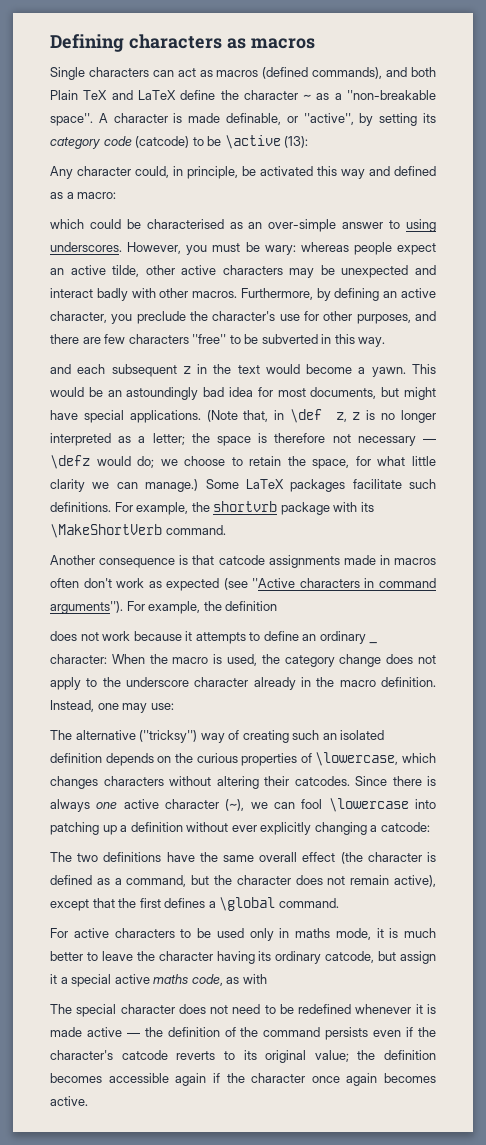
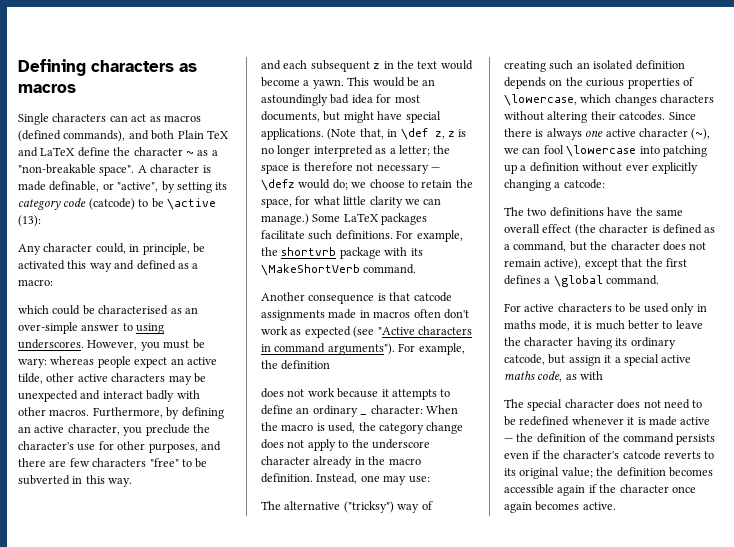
- Single characters can act as macros (defined commands), and both Plain TeX and LaTeX define the character ~ as a ''non-breakable space''.
+ Single characters can act as macros (defined commands), and both Plain TeX and LaTeX define the character ~ as a "non-breakable space".
- A character is made definable, or ''active'', by setting its category code (catcode) to be \active (13):
+ A character is made definable, or "active", by setting its category code (catcode) to be \active (13):
- Furthermore, by defining an active character, you preclude the character's use for other purposes, and there are few characters ''free'' to be subverted in this way.
+ Furthermore, by defining an active character, you preclude the character's use for other purposes, and there are few characters "free" to be subverted in this way.
- Another consequence is that catcode assignments made in macros often don't work as expected (see ''Active characters in command arguments'').
+ Another consequence is that catcode assignments made in macros often don't work as expected (see "Active characters in command arguments").
- The alternative (''tricksy'') way of creating such an isolated definition depends on the curious properties of \lowercase, which changes characters without altering their catcodes.
+ The alternative ("tricksy") way of creating such an isolated definition depends on the curious properties of \lowercase, which changes characters without altering their catcodes.

